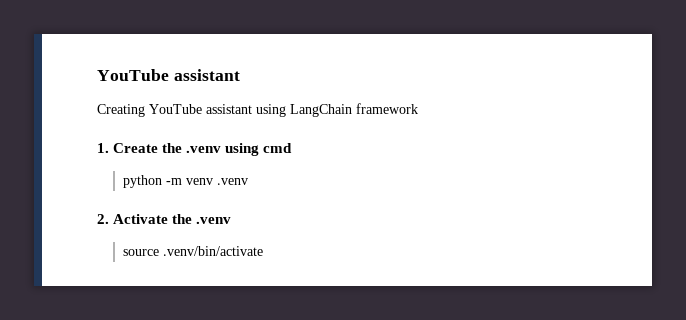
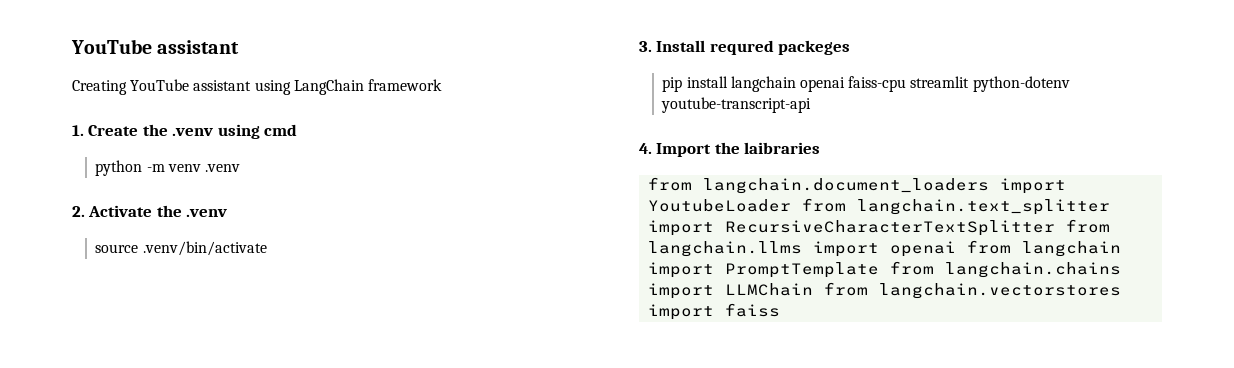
+ 3. Install requred packeges
+ pip install langchain openai faiss-cpu streamlit python-dotenv youtube-transcript-api
+ 4. Import the laibraries
+ from langchain.document_loaders import YoutubeLoader from langchain.text_splitter import RecursiveCharacterTextSplitter from langchain.llms import openai from langchain import PromptTemplate from langchain.chains import LLMChain from langchain.vectorstores import faiss

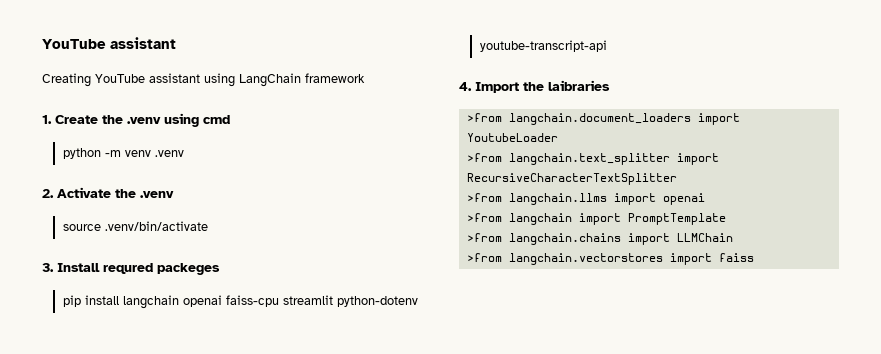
- from langchain.document_loaders import YoutubeLoader from langchain.text_splitter import RecursiveCharacterTextSplitter from langchain.llms import openai from langchain import PromptTemplate from langchain.chains import LLMChain from langchain.vectorstores import faiss
+ >from langchain.document_loaders import YoutubeLoader
+ >from langchain.text_splitter import RecursiveCharacterTextSplitter
+ >from langchain.llms import openai
+ >from langchain import PromptTemplate
+ >from langchain.chains import LLMChain
+ >from langchain.vectorstores import faiss

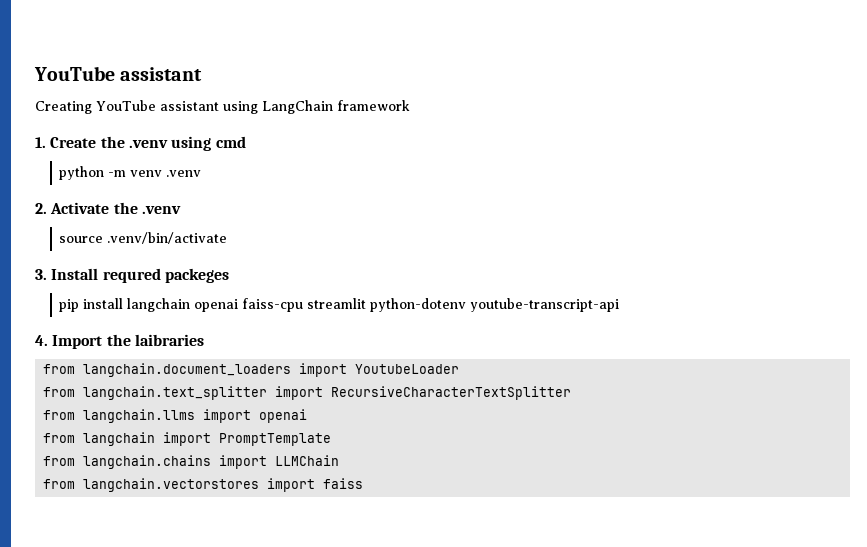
- >from langchain.document_loaders import YoutubeLoader
+ from langchain.document_loaders import YoutubeLoader
- >from langchain.text_splitter import RecursiveCharacterTextSplitter
+ from langchain.text_splitter import RecursiveCharacterTextSplitter
- >from langchain.llms import openai
+ from langchain.llms import openai
- >from langchain import PromptTemplate
+ from langchain import PromptTemplate
- >from langchain.chains import LLMChain
+ from langchain.chains import LLMChain
- >from langchain.vectorstores import faiss
+ from langchain.vectorstores import faiss

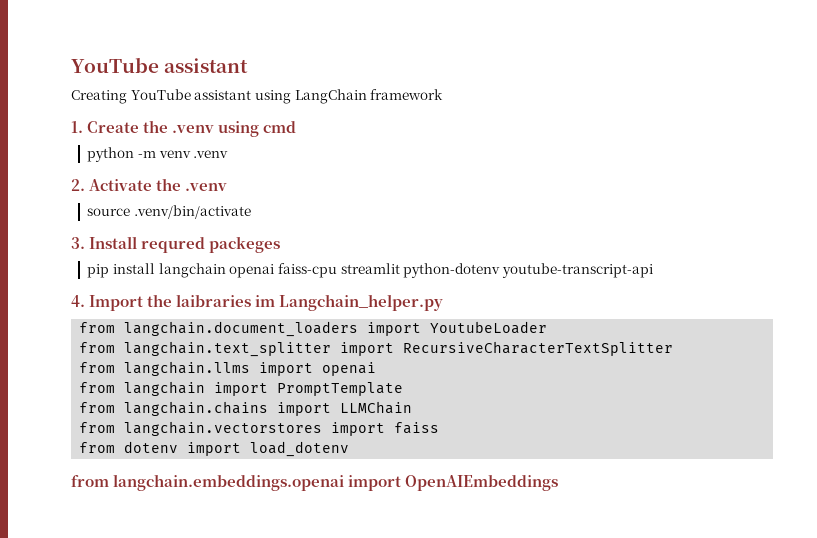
- 4. Import the laibraries
+ 4. Import the laibraries im Langchain_helper.py
+ from dotenv import load_dotenv
+ from langchain.embeddings.openai import OpenAIEmbeddings

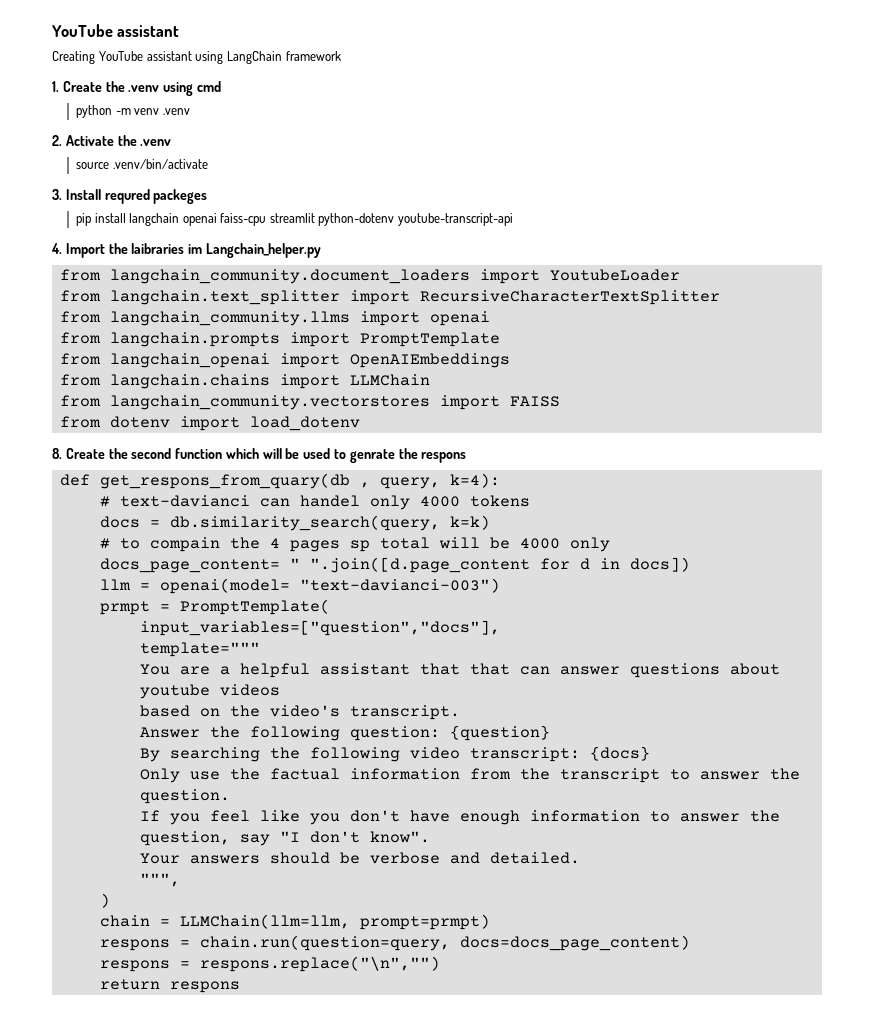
- from langchain.document_loaders import YoutubeLoader
+ from langchain_community.document_loaders import YoutubeLoader
- from langchain.llms import openai
+ from langchain_community.llms import openai
- from langchain import PromptTemplate
+ from langchain.prompts import PromptTemplate
+ from langchain_openai import OpenAIEmbeddings
- from langchain.vectorstores import faiss
+ from langchain_community.vectorstores import FAISS
- from langchain.embeddings.openai import OpenAIEmbeddings
+ 8. Create the second function which will be used to genrate the respons
+ def get_respons_from_quary(db , query, k=4):
+ # text-davianci can handel only 4000 tokens
+ docs = db.similarity_search(query, k=k)
+ # to compain the 4 pages sp total will be 4000 only
+ docs_page_content= " ".join([d.page_content for d in docs])
+ llm = openai(model= "text-davianci-003")
+ prmpt = PromptTemplate(
+ input_variables=["question","docs"],
+ template="""
+ You are a helpful assistant that that can answer questions about youtube videos
+ based on the video's transcript.
+ Answer the following question: {question}
+ By searching the following video transcript: {docs}
+ Only use the factual information from the transcript to answer the question.
+ If you feel like you don't have enough information to answer the question, say "I don't know".
+ Your answers should be verbose and detailed.
+ """,
+ )
+ chain = LLMChain(llm=llm, prompt=prmpt)
+ respons = chain.run(question=query, docs=docs_page_content)
+ respons = respons.replace("\n","")
+ return respons

